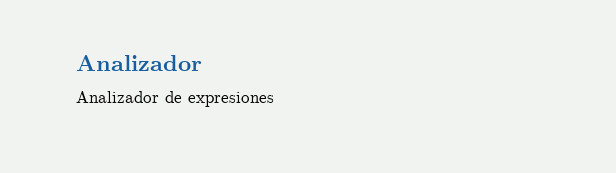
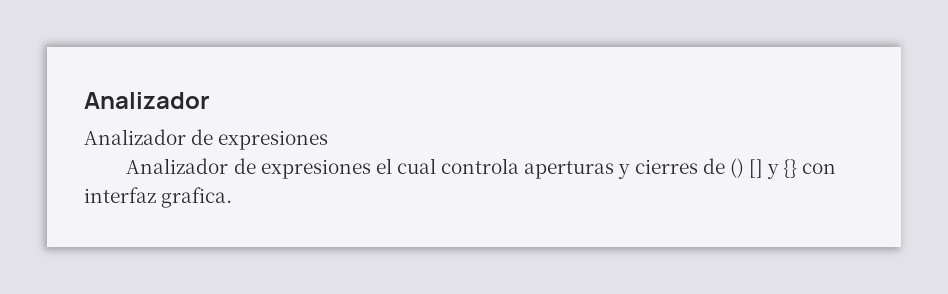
+ Analizador de expresiones el cual controla aperturas y cierres de () [] y {} con interfaz grafica.

